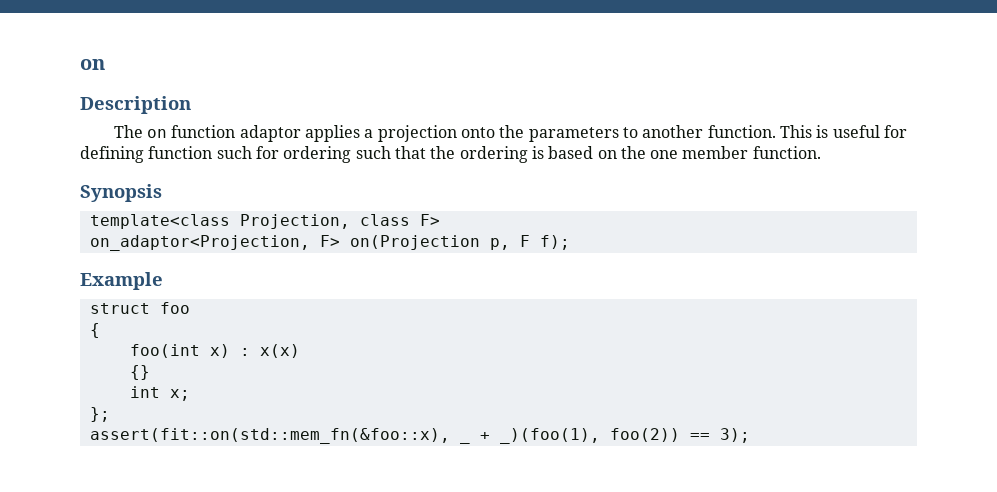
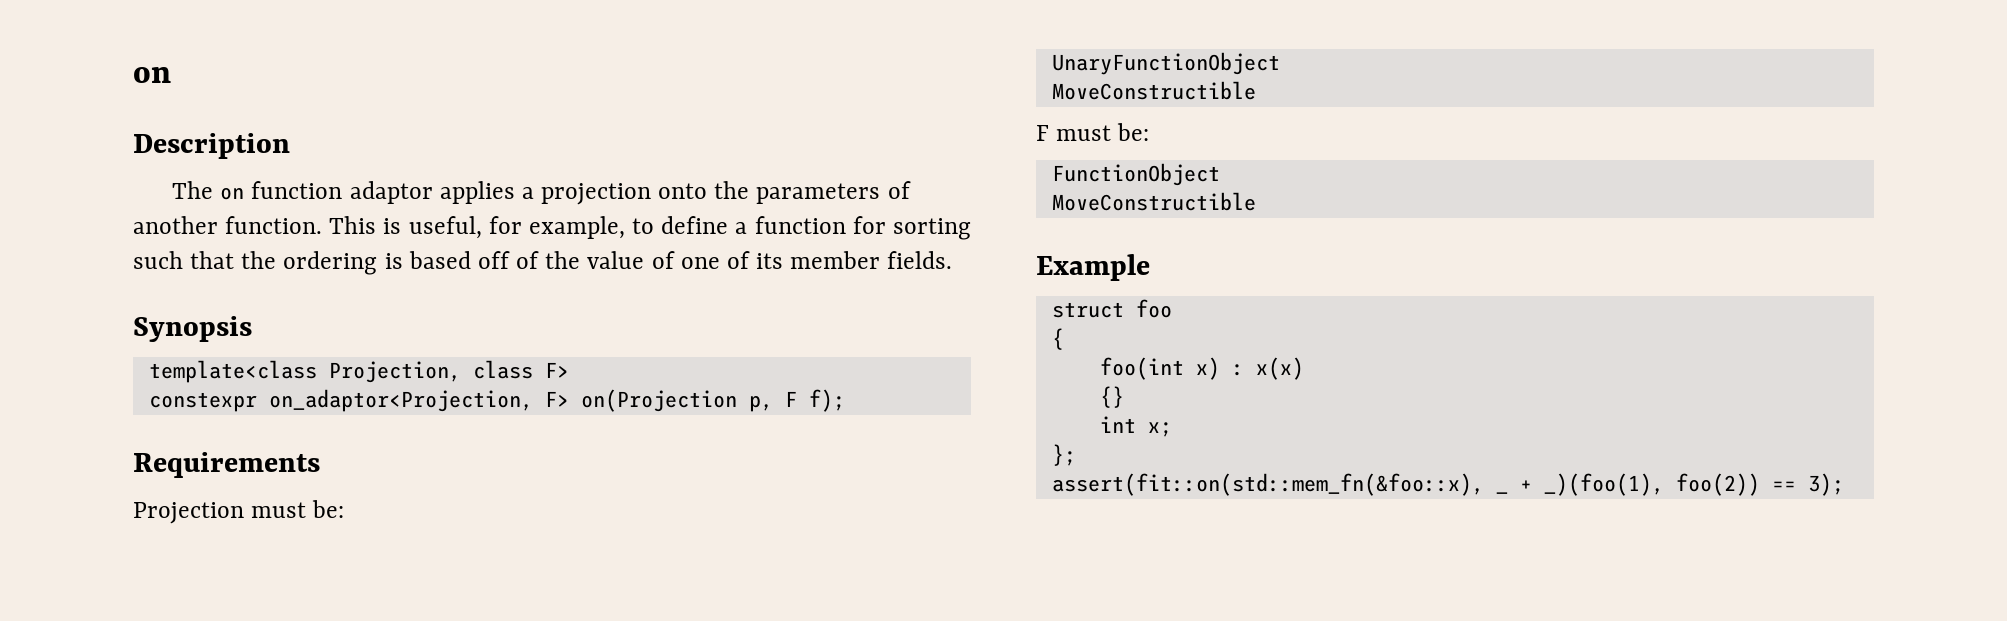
- The on function adaptor applies a projection onto the parameters to another function.
+ The on function adaptor applies a projection onto the parameters of another function.
- This is useful for defining function such for ordering such that the ordering is based on the one member function.
+ This is useful, for example, to define a function for sorting such that the ordering is based off of the value of one of its member fields.
- on_adaptor<Projection, F> on(Projection p, F f);
+ constexpr on_adaptor<Projection, F> on(Projection p, F f);
+ Requirements
+ Projection must be:
+ UnaryFunctionObject
+ MoveConstructible
+ F must be:
+ FunctionObject
+ MoveConstructible

